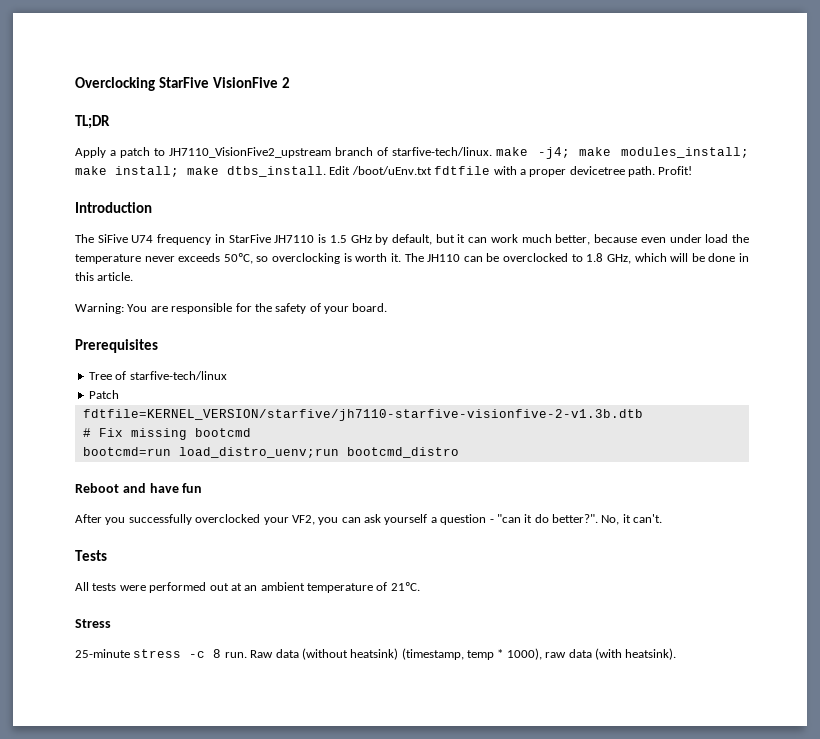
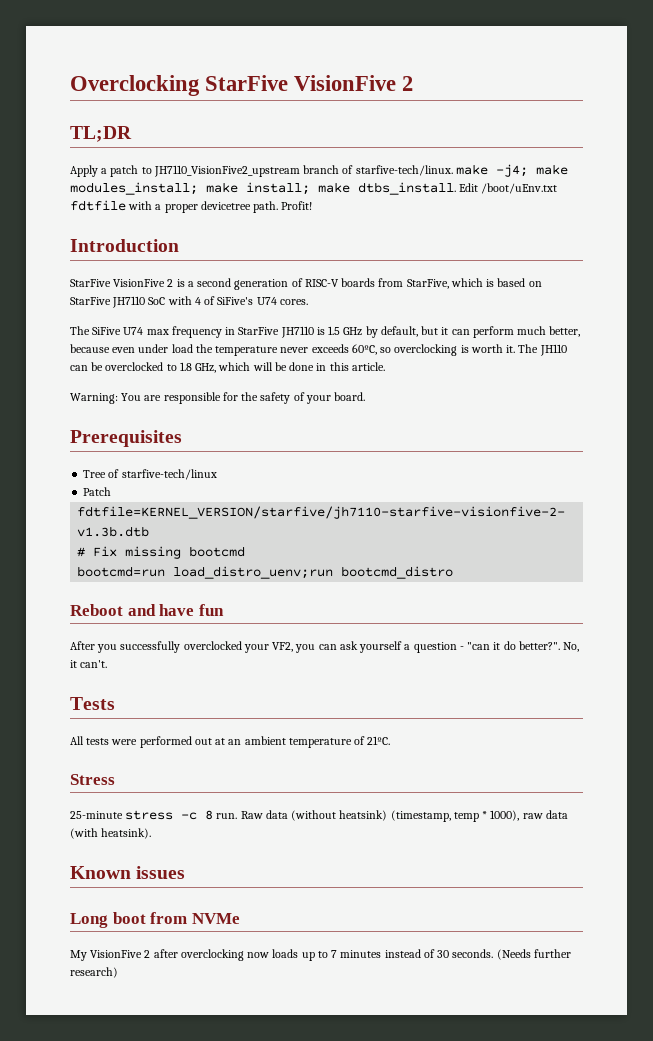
+ StarFive VisionFive 2 is a second generation of RISC-V boards from StarFive, which is based on StarFive JH7110 SoC with 4 of SiFive's U74 cores.
- The SiFive U74 frequency in StarFive JH7110 is 1.5 GHz by default, but it can work much better, because even under load the temperature never exceeds 50ºC, so overclocking is worth it.
+ The SiFive U74 max frequency in StarFive JH7110 is 1.5 GHz by default, but it can perform much better, because even under load the temperature never exceeds 60ºC, so overclocking is worth it.
+ Known issues
+ Long boot from NVMe
+ My VisionFive 2 after overclocking now loads up to 7 minutes instead of 30 seconds. (Needs further research)

